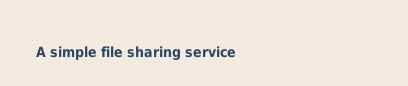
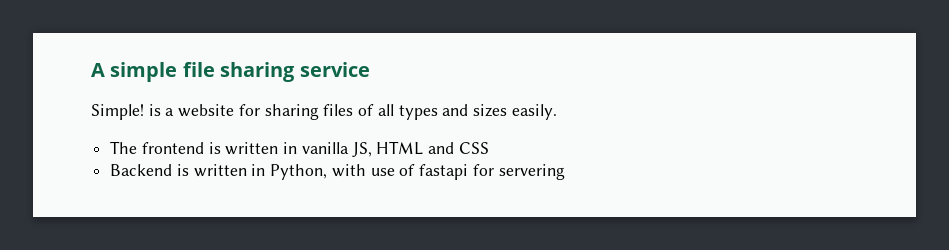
+ Simple! is a website for sharing files of all types and sizes easily.
+ The frontend is written in vanilla JS, HTML and CSS
+ Backend is written in Python, with use of fastapi for servering

